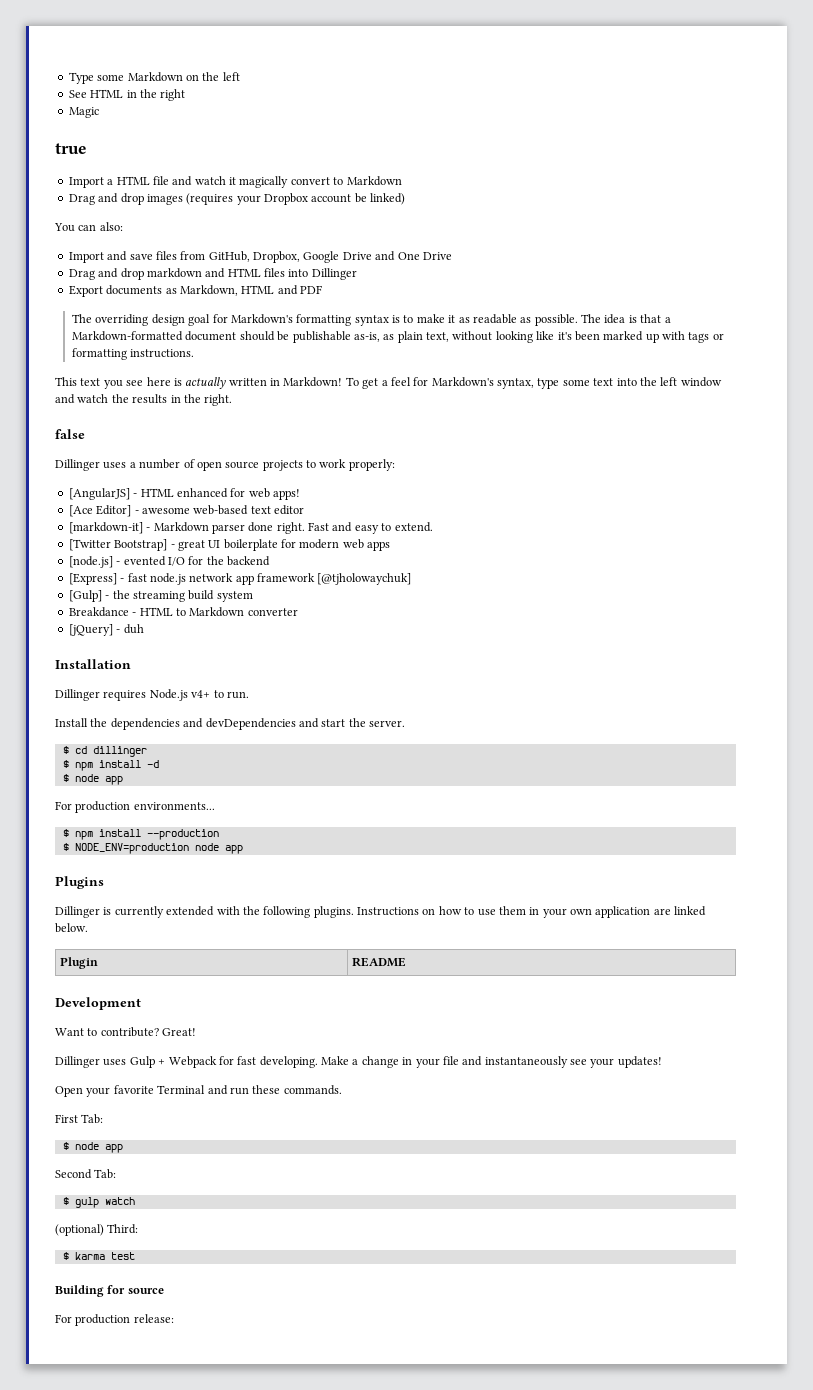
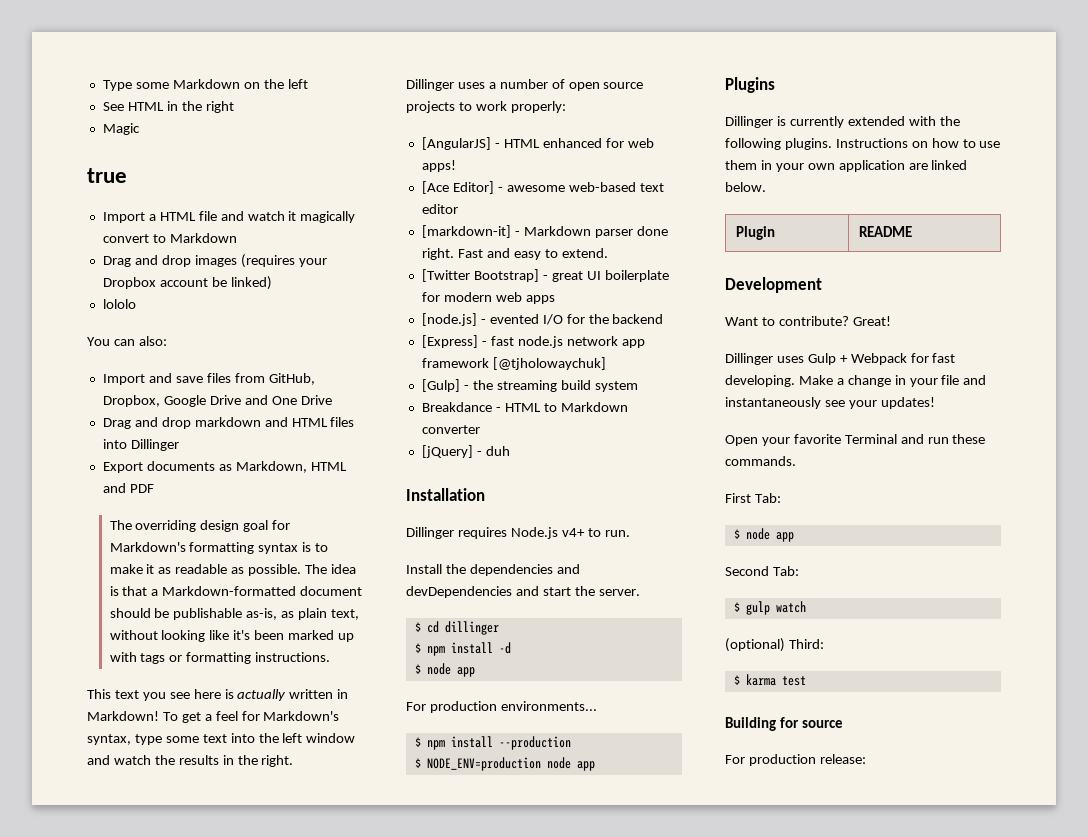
+ lololo
- false

